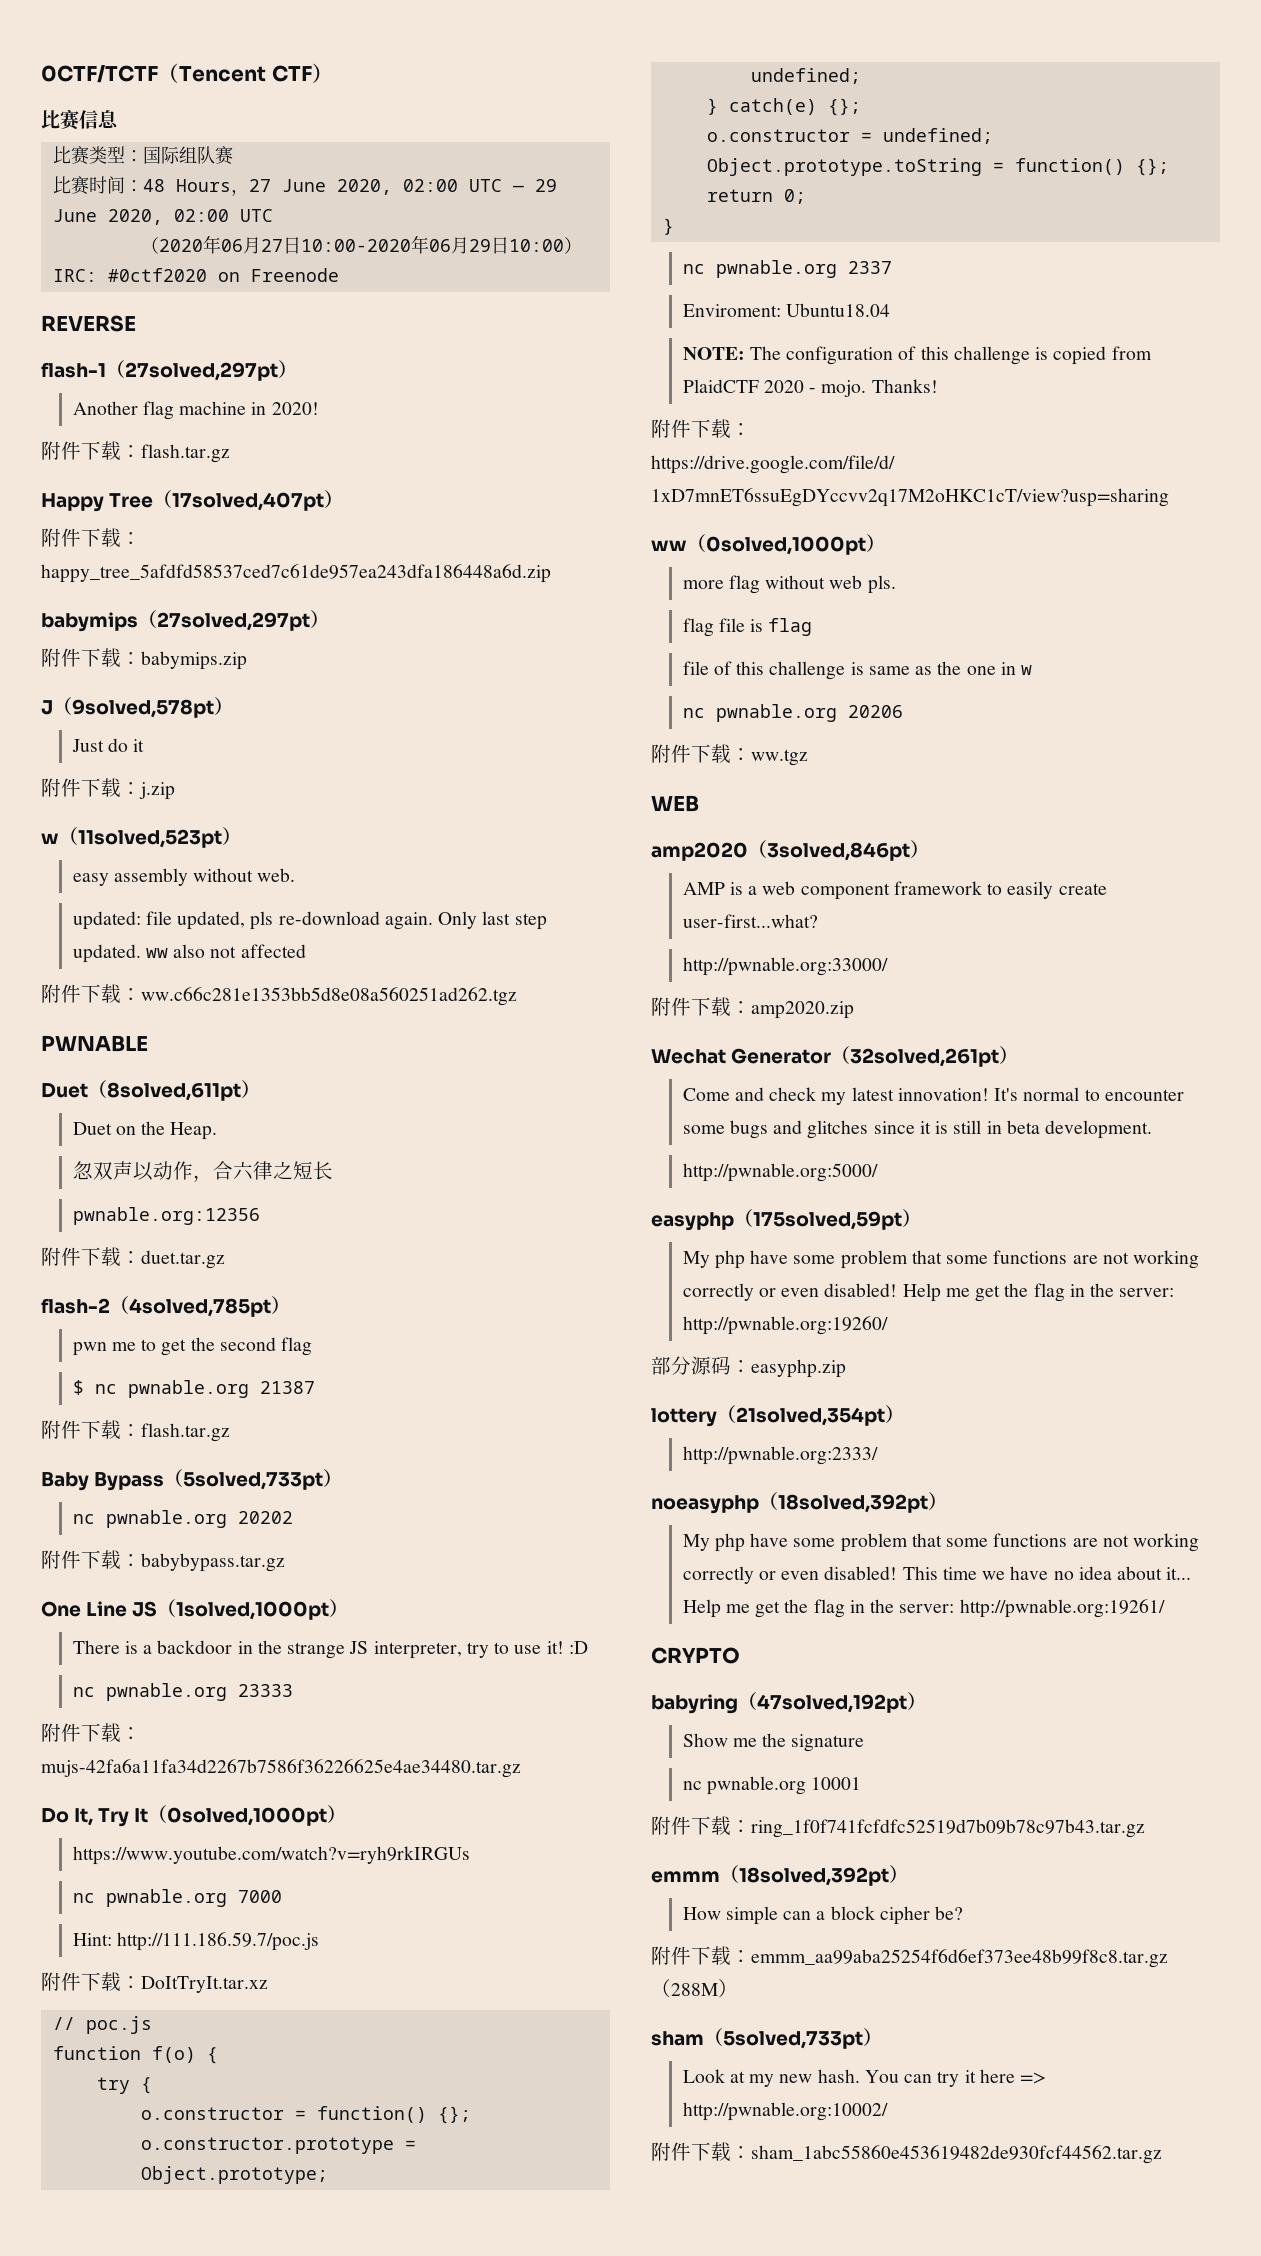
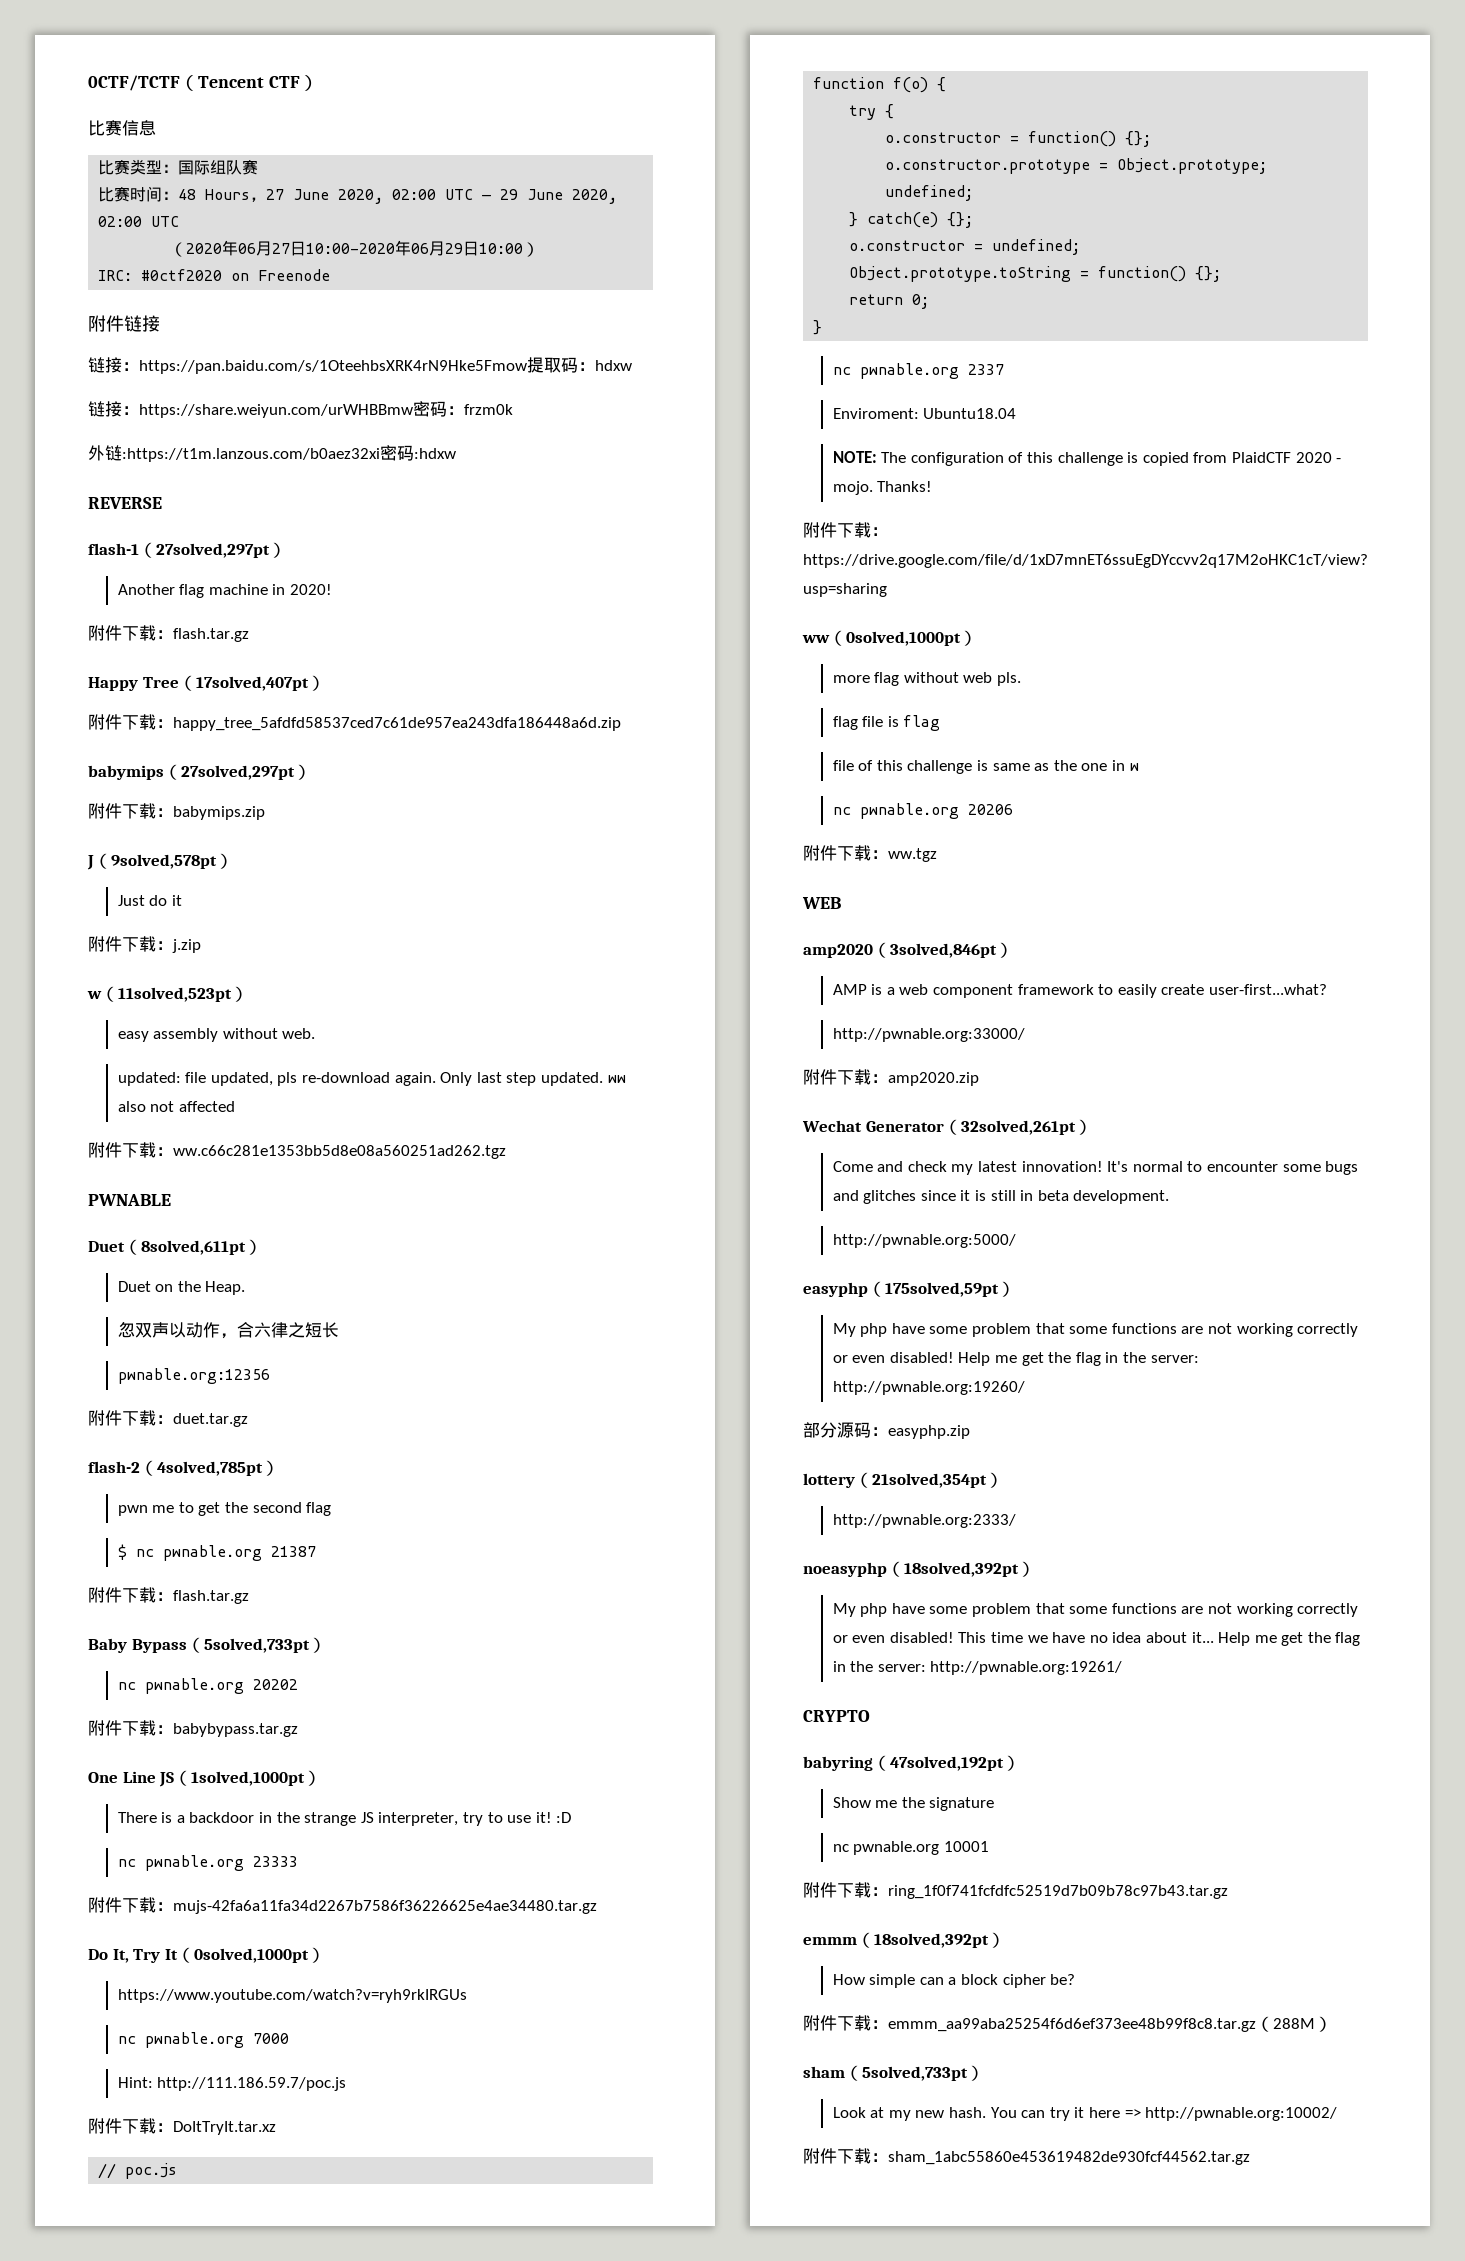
+ 附件链接
+ 链接：https://pan.baidu.com/s/1OteehbsXRK4rN9Hke5Fmow提取码：hdxw
+ 链接：https://share.weiyun.com/urWHBBmw密码：frzm0k
+ 外链:https://t1m.lanzous.com/b0aez32xi密码:hdxw

